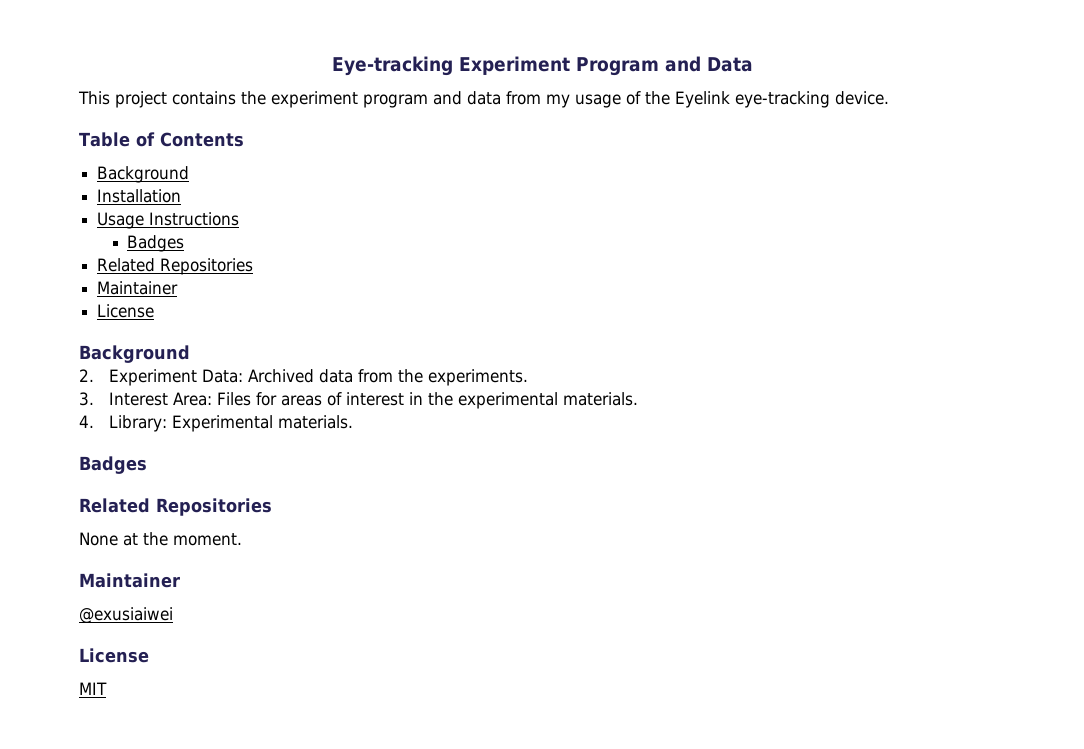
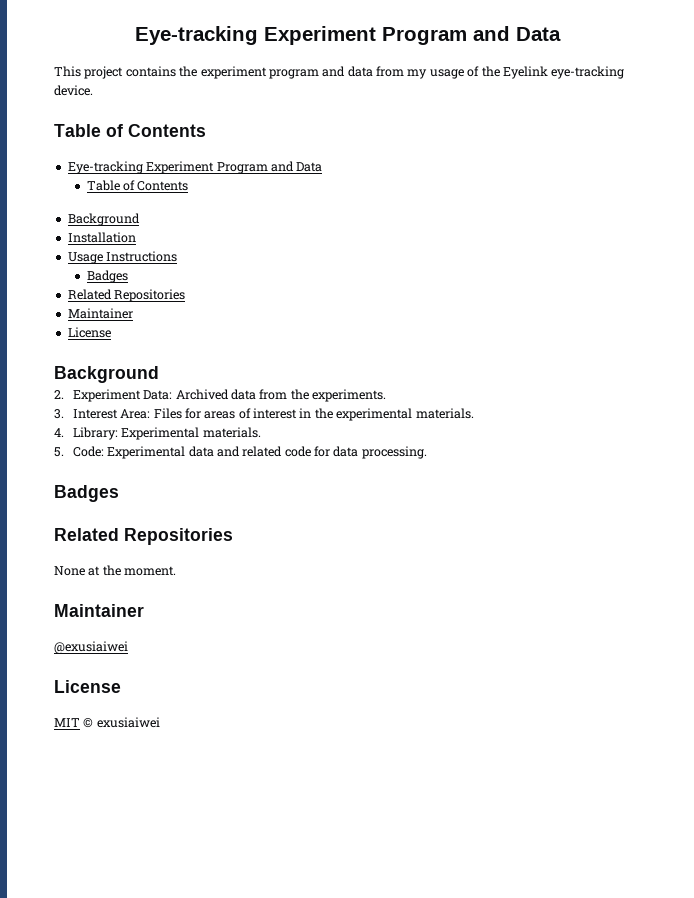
  This project contains the experiment program and data from my usage of the Eyelink eye-tracking device.
+ Table of Contents
+ Eye-tracking Experiment Program and Data
+ 5. Code: Experimental data and related code for data processing.
- MIT
+ MIT © exusiaiwei

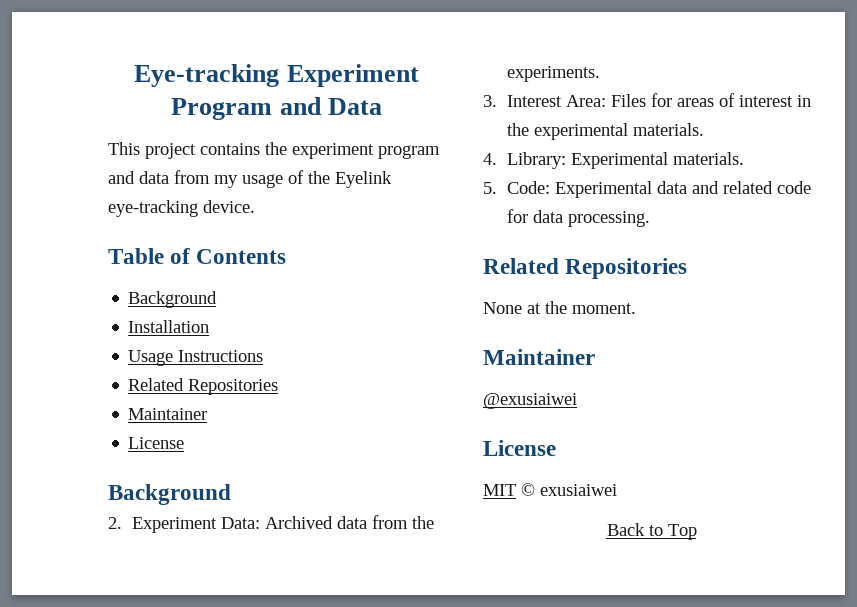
  This project contains the experiment program and data from my usage of the Eyelink eye-tracking device.
- Table of Contents
- Eye-tracking Experiment Program and Data
  Usage Instructions
- Badges
  5. Code: Experimental data and related code for data processing.
- Badges
+ Back to Top

